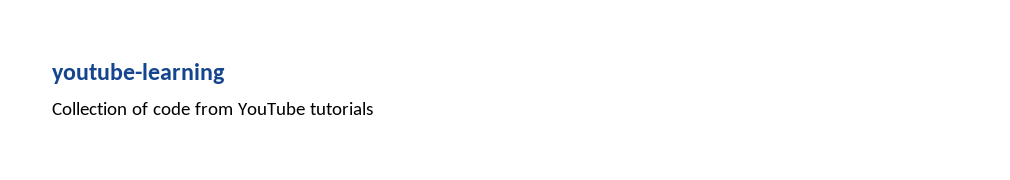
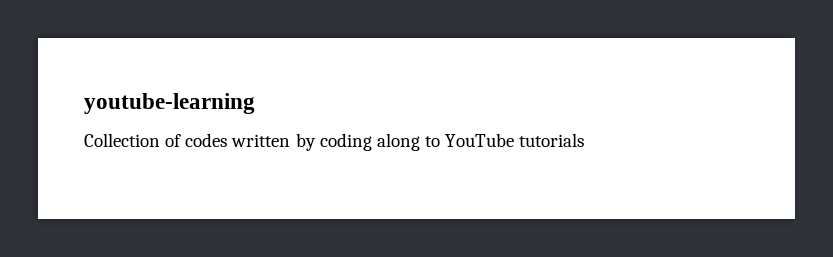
- Collection of code from YouTube tutorials
+ Collection of codes written by coding along to YouTube tutorials

